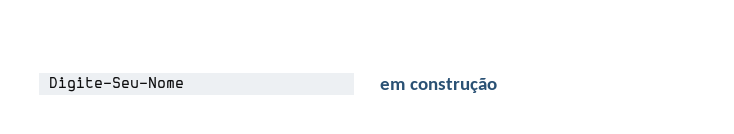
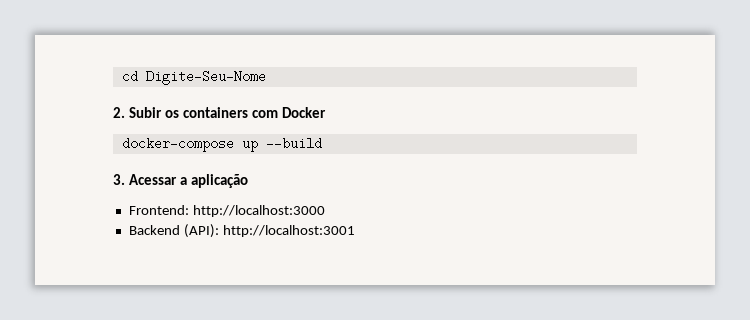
- Digite-Seu-Nome
+ cd Digite-Seu-Nome
- em construção
+ 2. Subir os containers com Docker
+ docker-compose up --build
+ 3. Acessar a aplicação
+ Frontend: http://localhost:3000
+ Backend (API): http://localhost:3001

